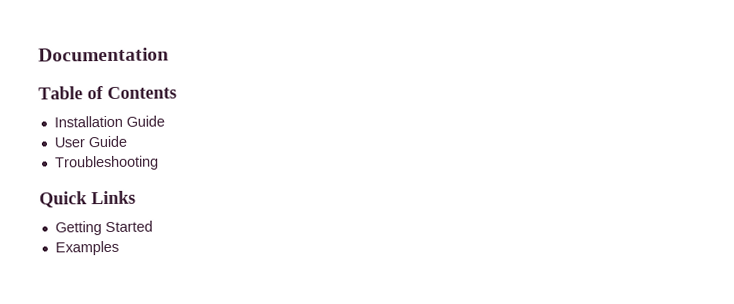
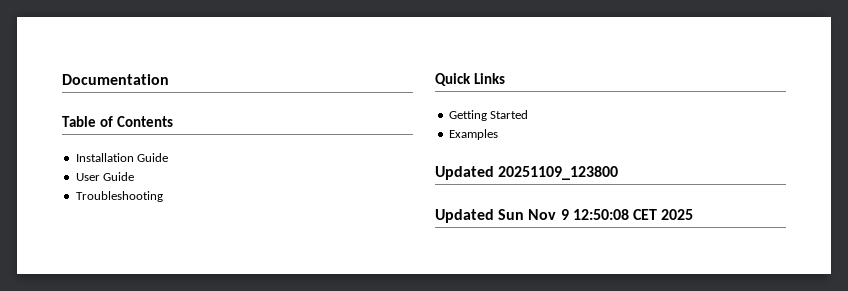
+ Updated 20251109_123800
+ Updated Sun Nov 9 12:50:08 CET 2025

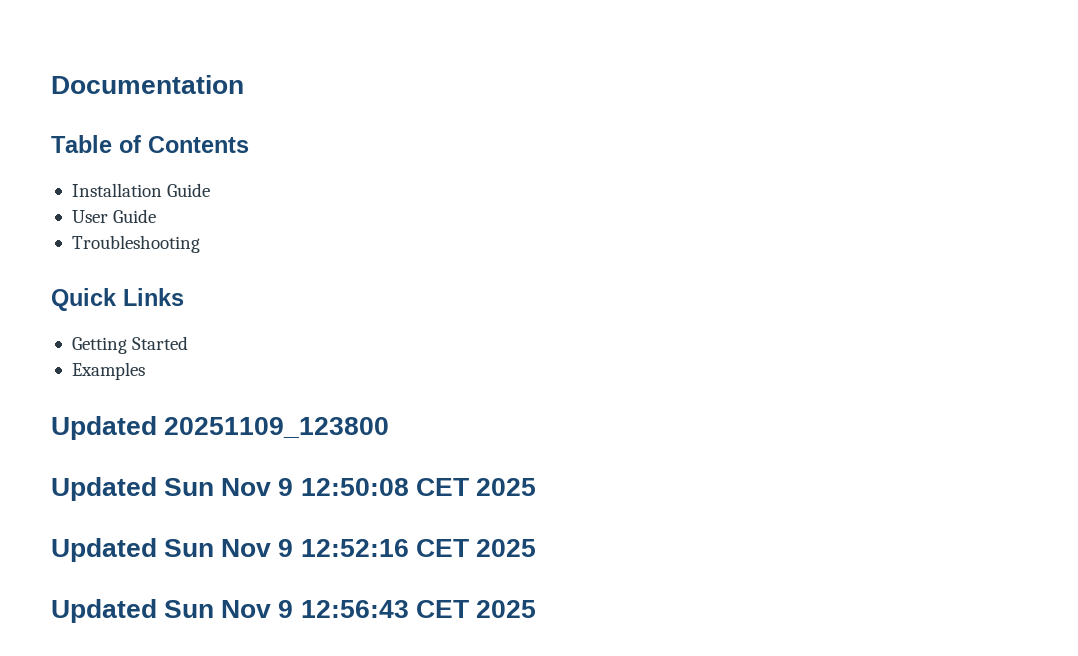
+ Updated Sun Nov 9 12:52:16 CET 2025
+ Updated Sun Nov 9 12:56:43 CET 2025

